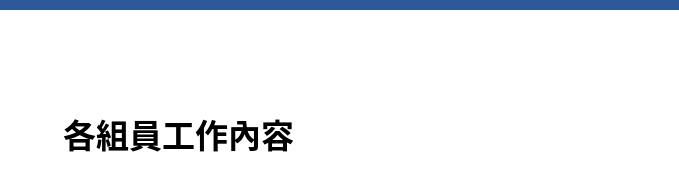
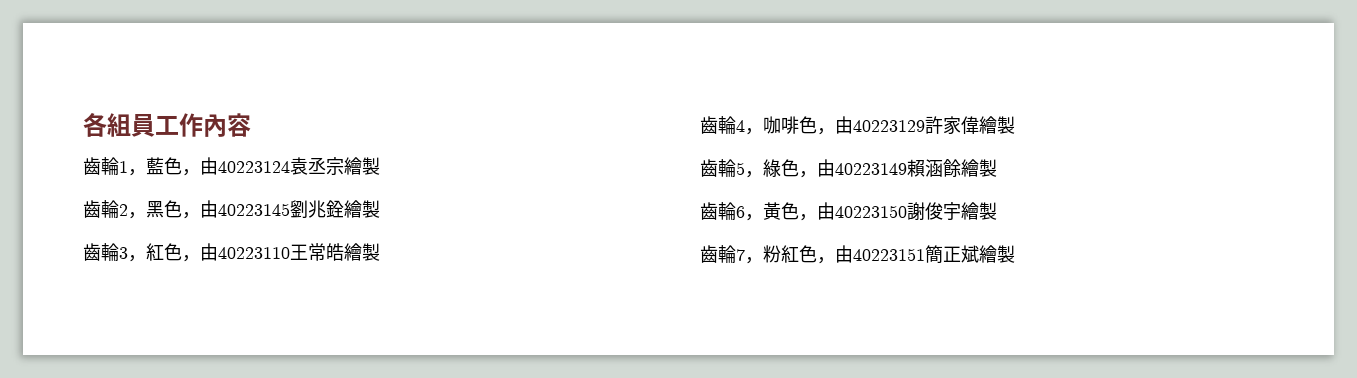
+ 齒輪1，藍色，由40223124袁丞宗繪製
+ 齒輪2，黑色，由40223145劉兆銓繪製
+ 齒輪3，紅色，由40223110王常皓繪製
+ 齒輪4，咖啡色，由40223129許家偉繪製
+ 齒輪5，綠色，由40223149賴涵餘繪製
+ 齒輪6，黃色，由40223150謝俊宇繪製
+ 齒輪7，粉紅色，由40223151簡正斌繪製

